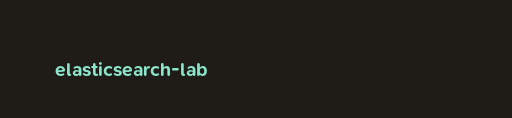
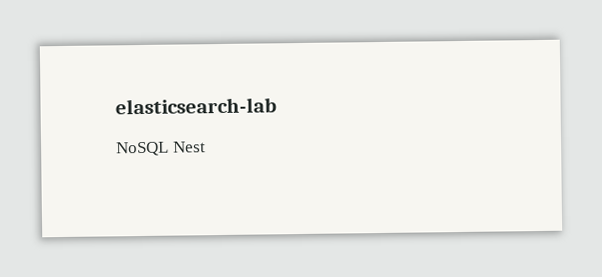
+ NoSQL Nest

